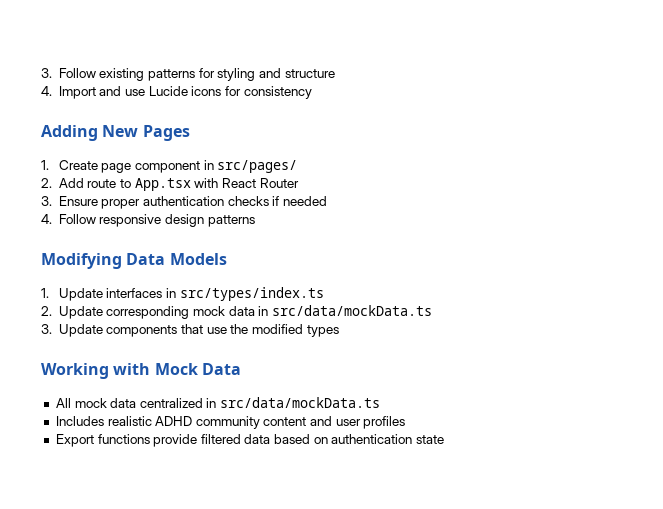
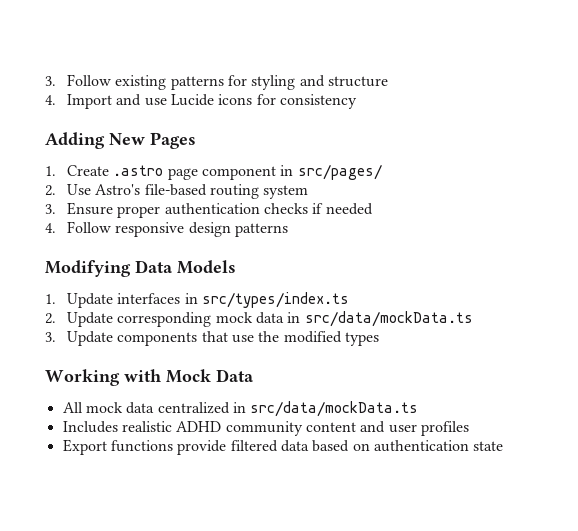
- 1. Create page component in src/pages/
+ 1. Create .astro page component in src/pages/
- 2. Add route to App.tsx with React Router
+ 2. Use Astro's file-based routing system

